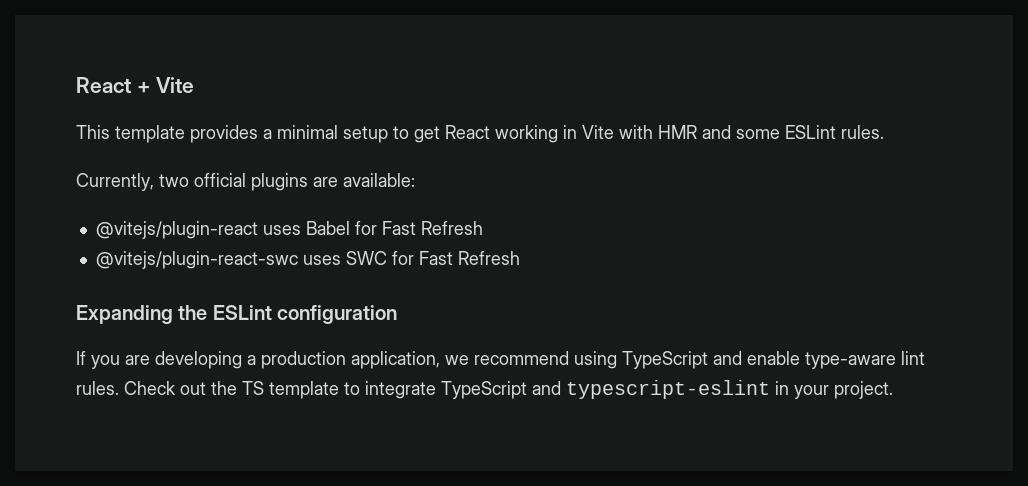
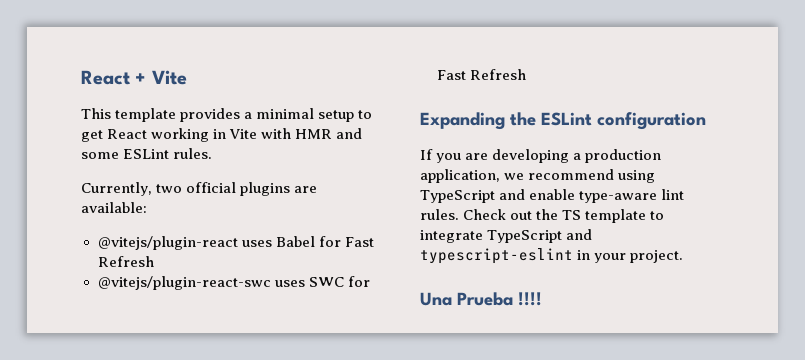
+ Una Prueba !!!!

